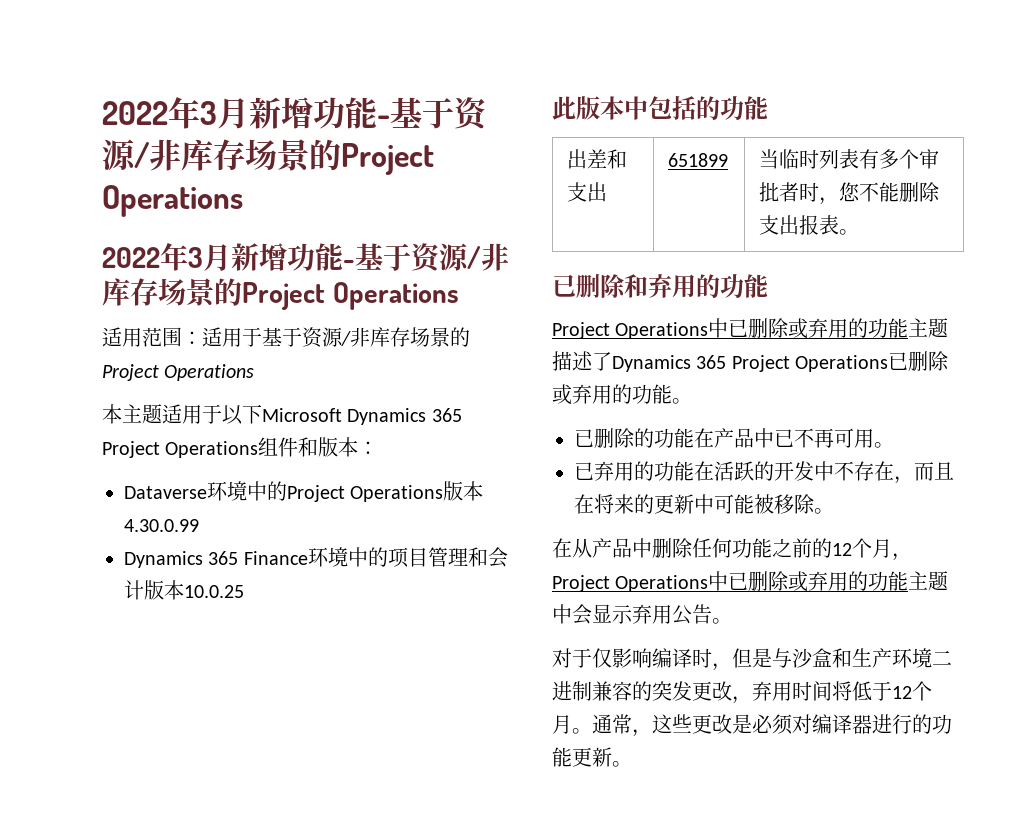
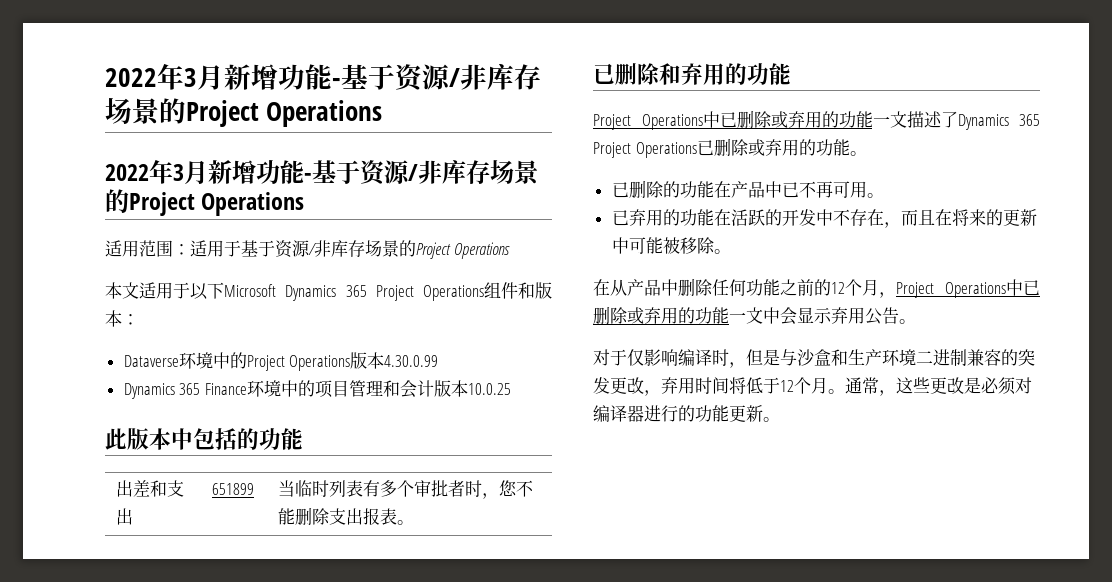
- 本主题适用于以下Microsoft Dynamics 365 Project Operations组件和版本：
+ 本文适用于以下Microsoft Dynamics 365 Project Operations组件和版本：
- Project Operations中已删除或弃用的功能主题描述了Dynamics 365 Project Operations已删除或弃用的功能。
+ Project Operations中已删除或弃用的功能一文描述了Dynamics 365 Project Operations已删除或弃用的功能。
- 在从产品中删除任何功能之前的12个月，Project Operations中已删除或弃用的功能主题中会显示弃用公告。
+ 在从产品中删除任何功能之前的12个月，Project Operations中已删除或弃用的功能一文中会显示弃用公告。

